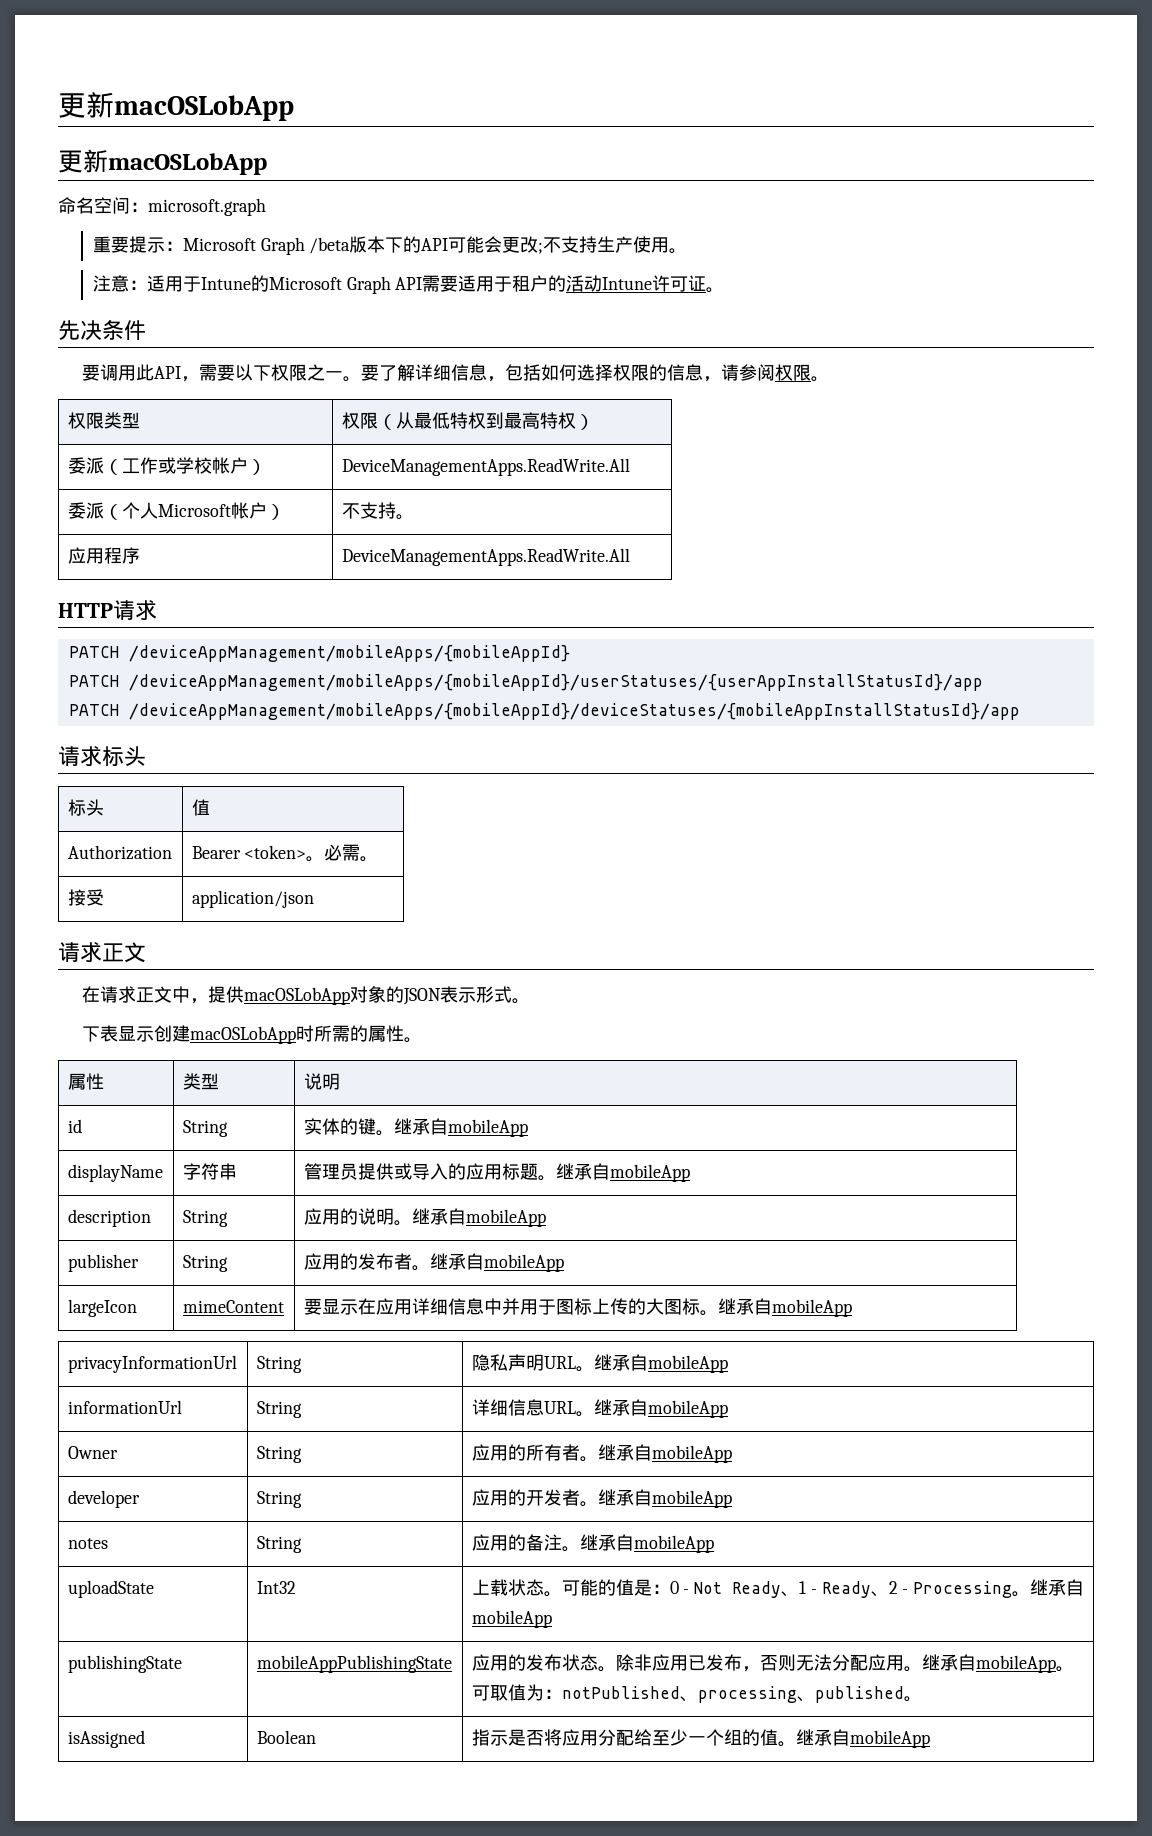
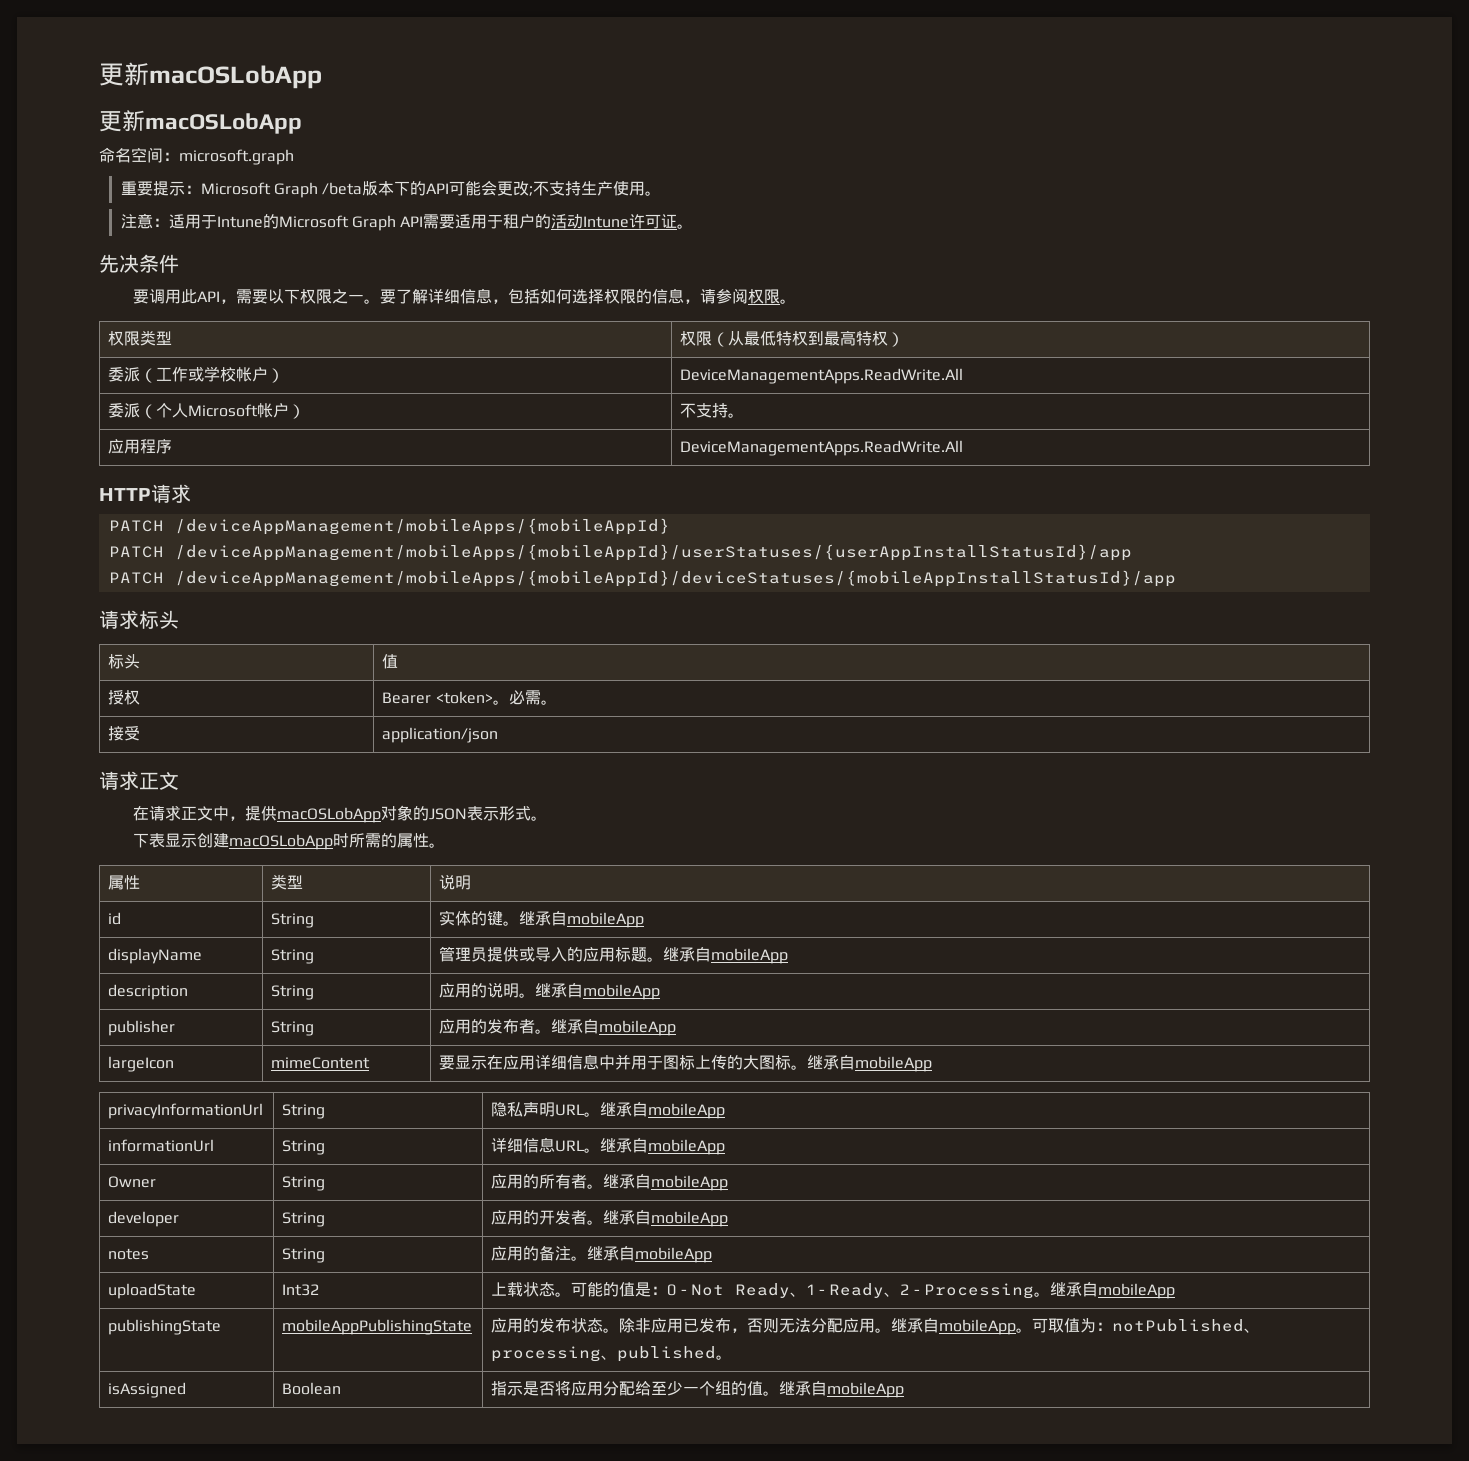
- Authorization | Bearer <token>。必需。
+ 授权 | Bearer <token>。必需。
- displayName | 字符串 | 管理员提供或导入的应用标题。继承自mobileApp
+ displayName | String | 管理员提供或导入的应用标题。继承自mobileApp

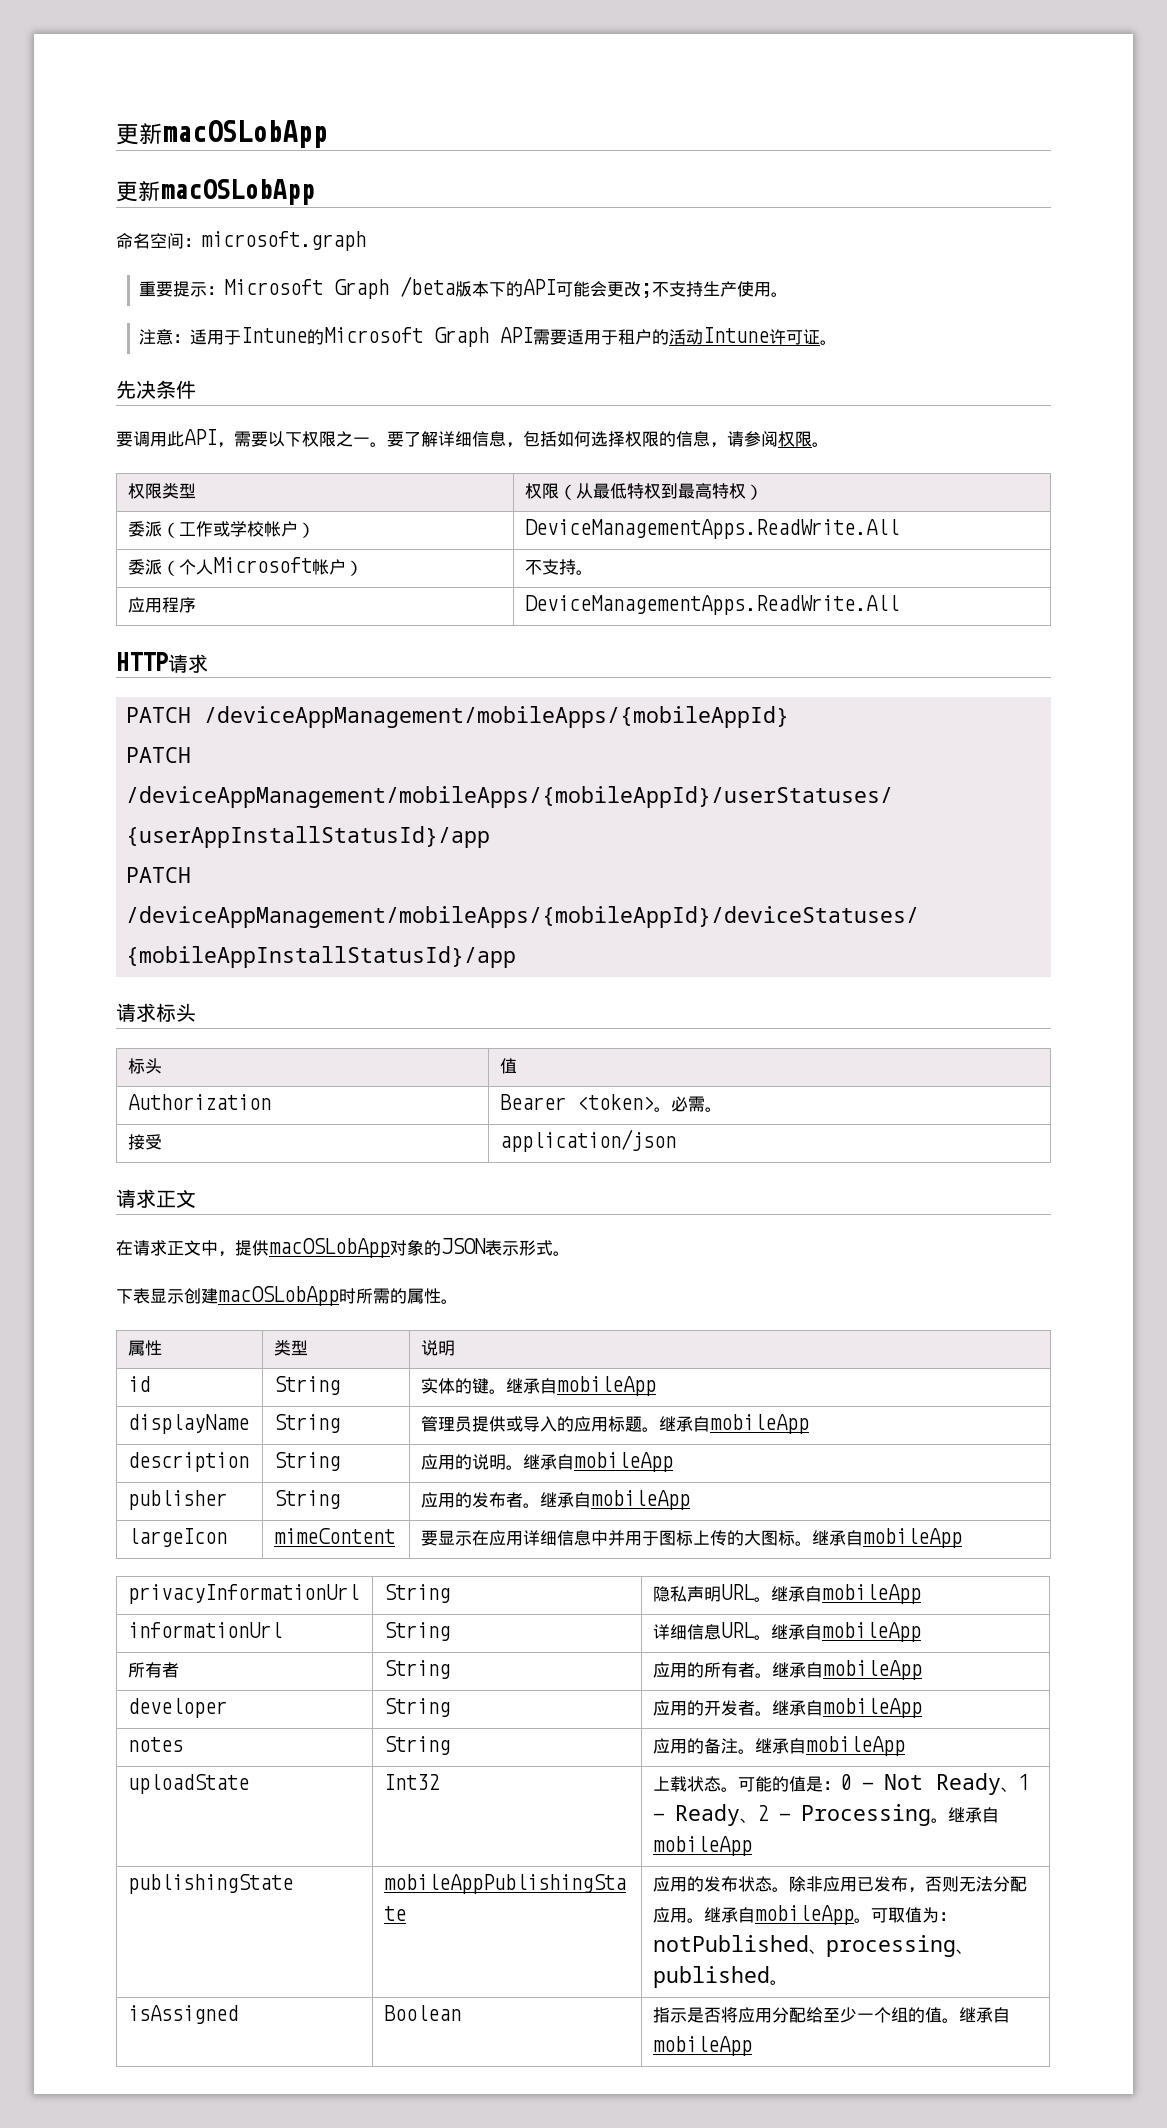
- 授权 | Bearer <token>。必需。
+ Authorization | Bearer <token>。必需。
- Owner | String | 应用的所有者。继承自mobileApp
+ 所有者 | String | 应用的所有者。继承自mobileApp

